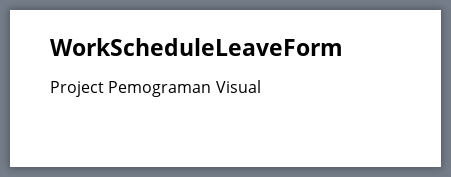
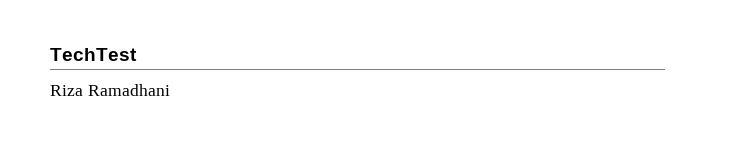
- WorkScheduleLeaveForm
- Project Pemograman Visual
+ TechTest
+ Riza Ramadhani

